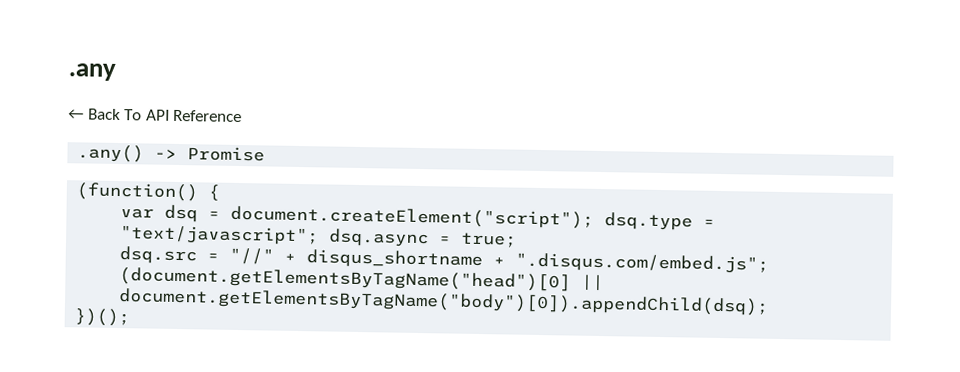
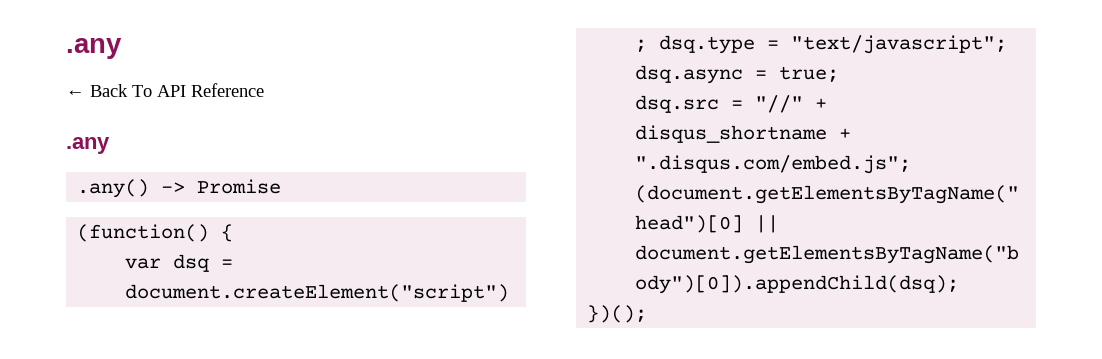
  ← Back To API Reference
+ .any

